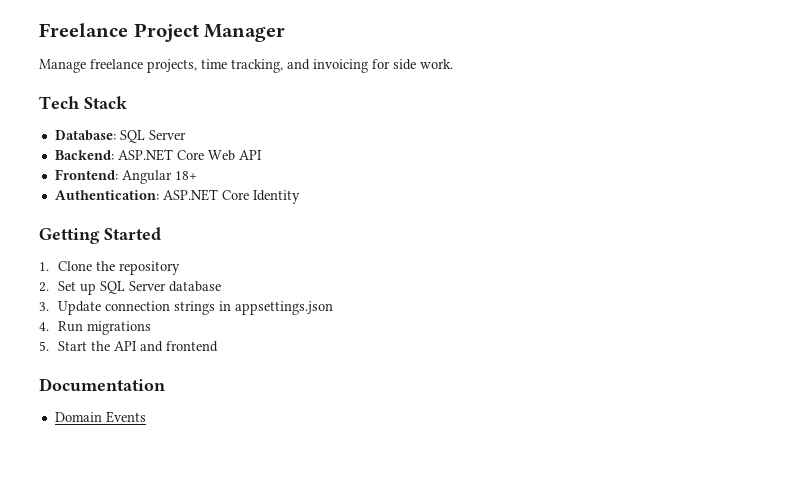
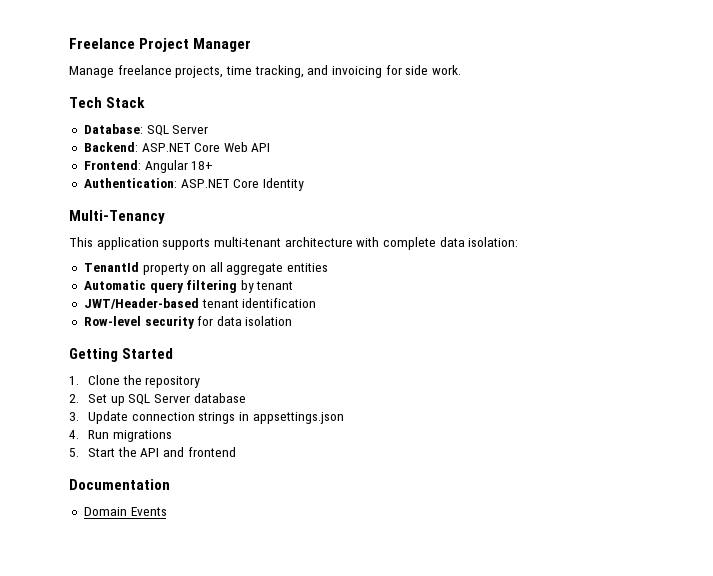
+ Multi-Tenancy
+ This application supports multi-tenant architecture with complete data isolation:
+ TenantId property on all aggregate entities
+ Automatic query filtering by tenant
+ JWT/Header-based tenant identification
+ Row-level security for data isolation

